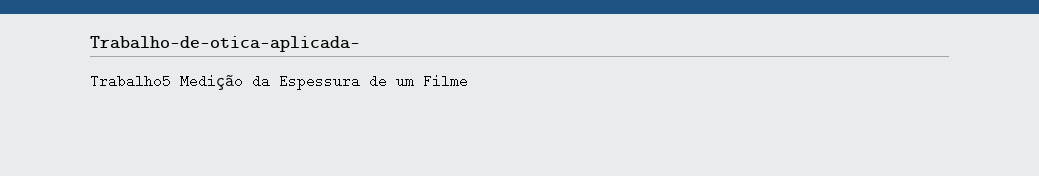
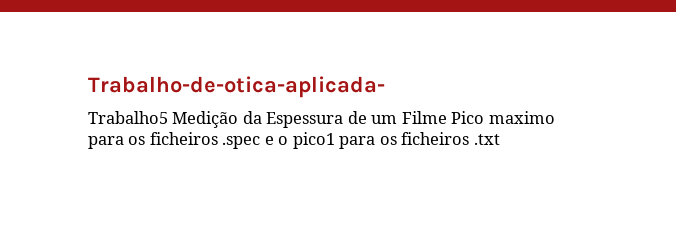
- Trabalho5 Medição da Espessura de um Filme
+ Trabalho5 Medição da Espessura de um Filme Pico maximo para os ficheiros .spec e o pico1 para os ficheiros .txt

